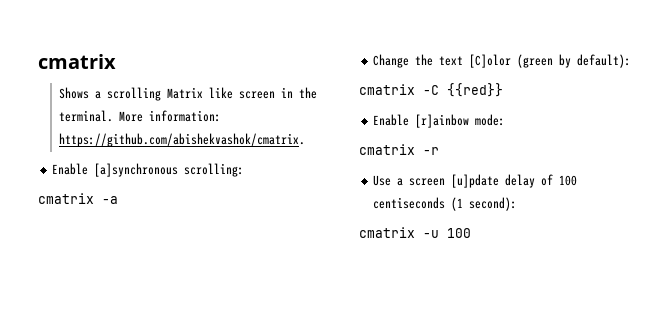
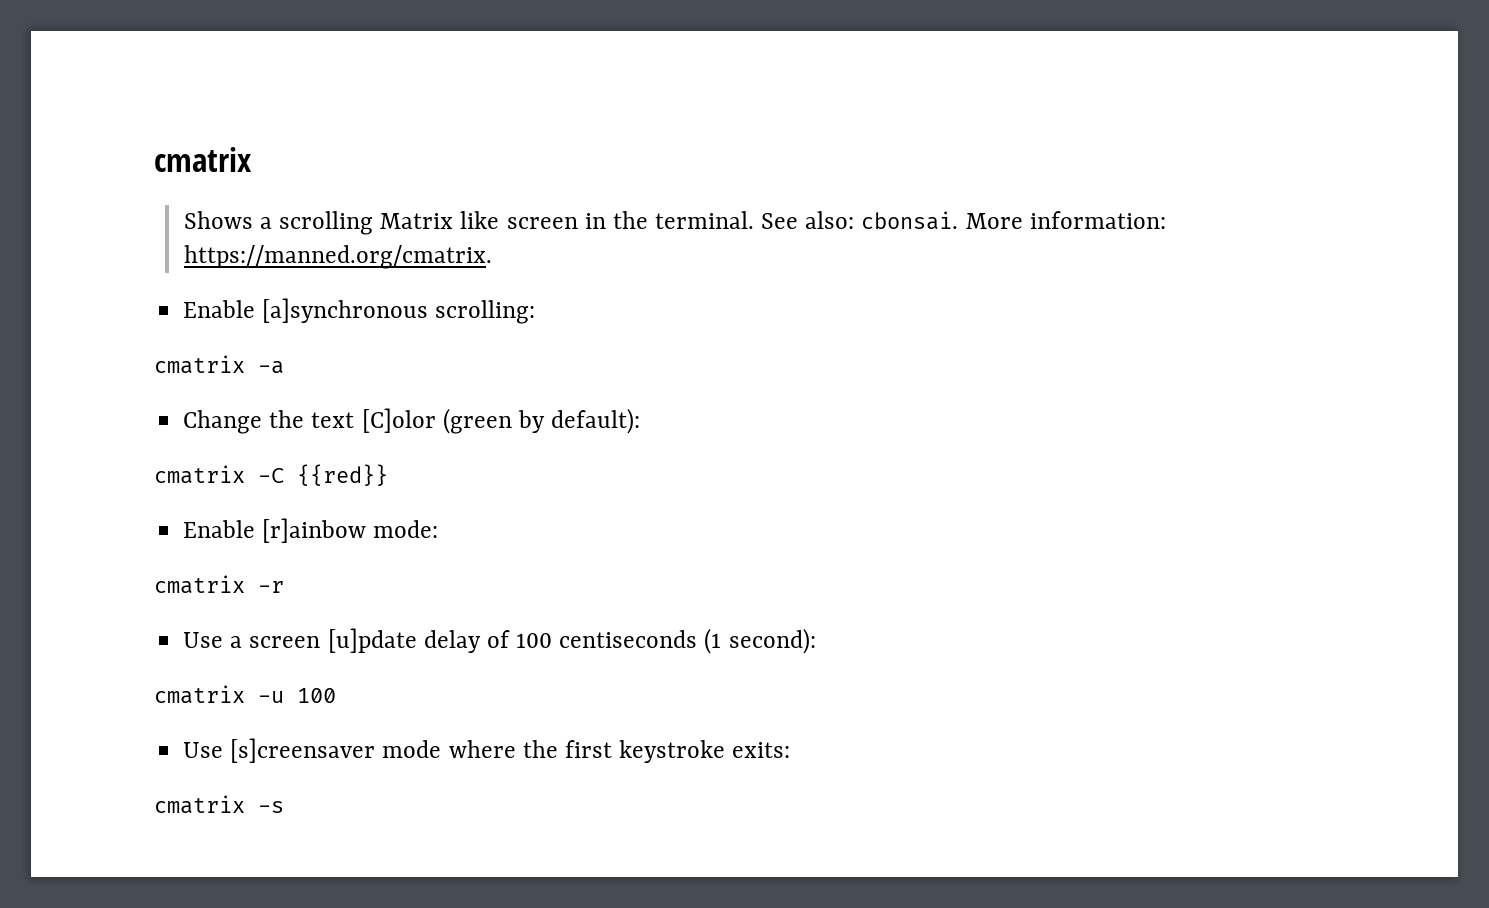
+ See also: cbonsai.
- More information: https://github.com/abishekvashok/cmatrix.
+ More information: https://manned.org/cmatrix.
+ Use [s]creensaver mode where the first keystroke exits:
+ cmatrix -s

